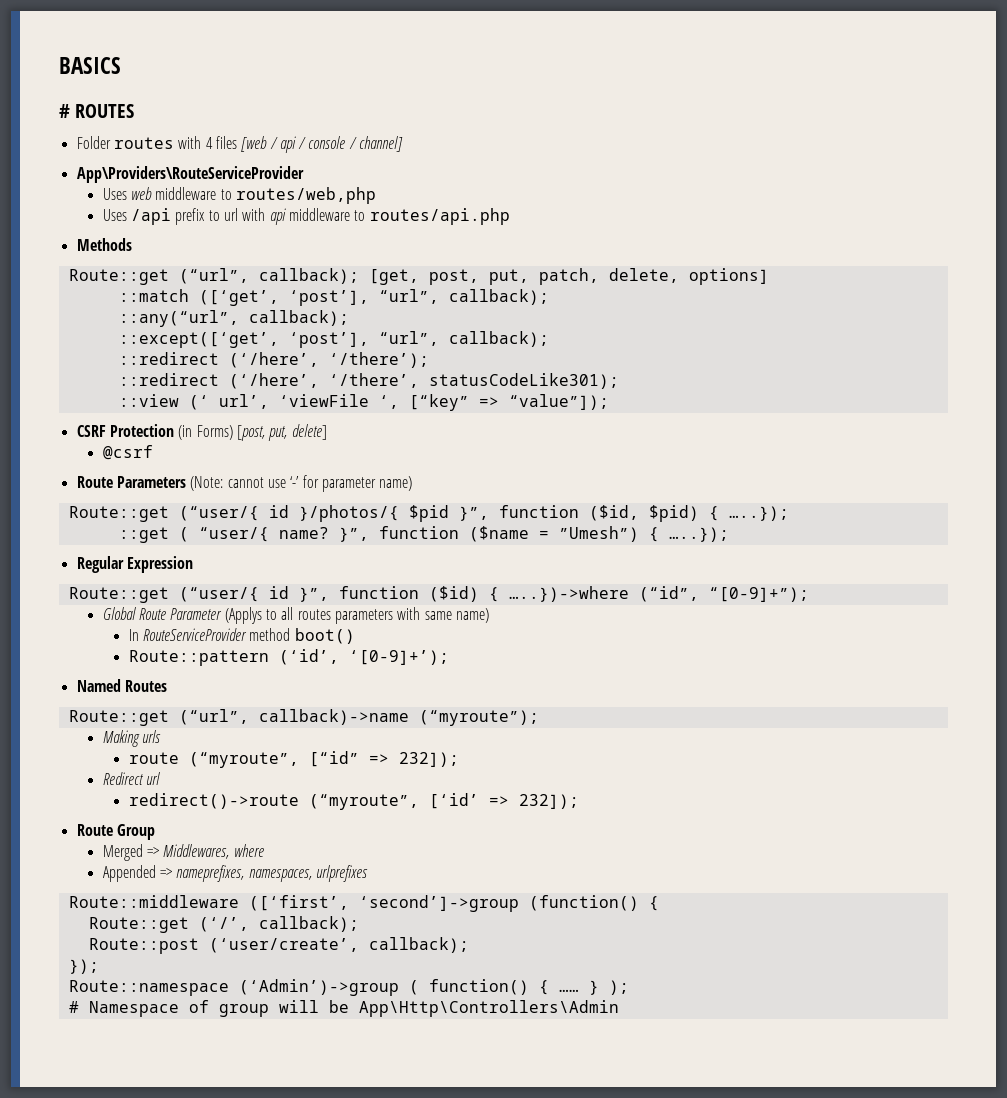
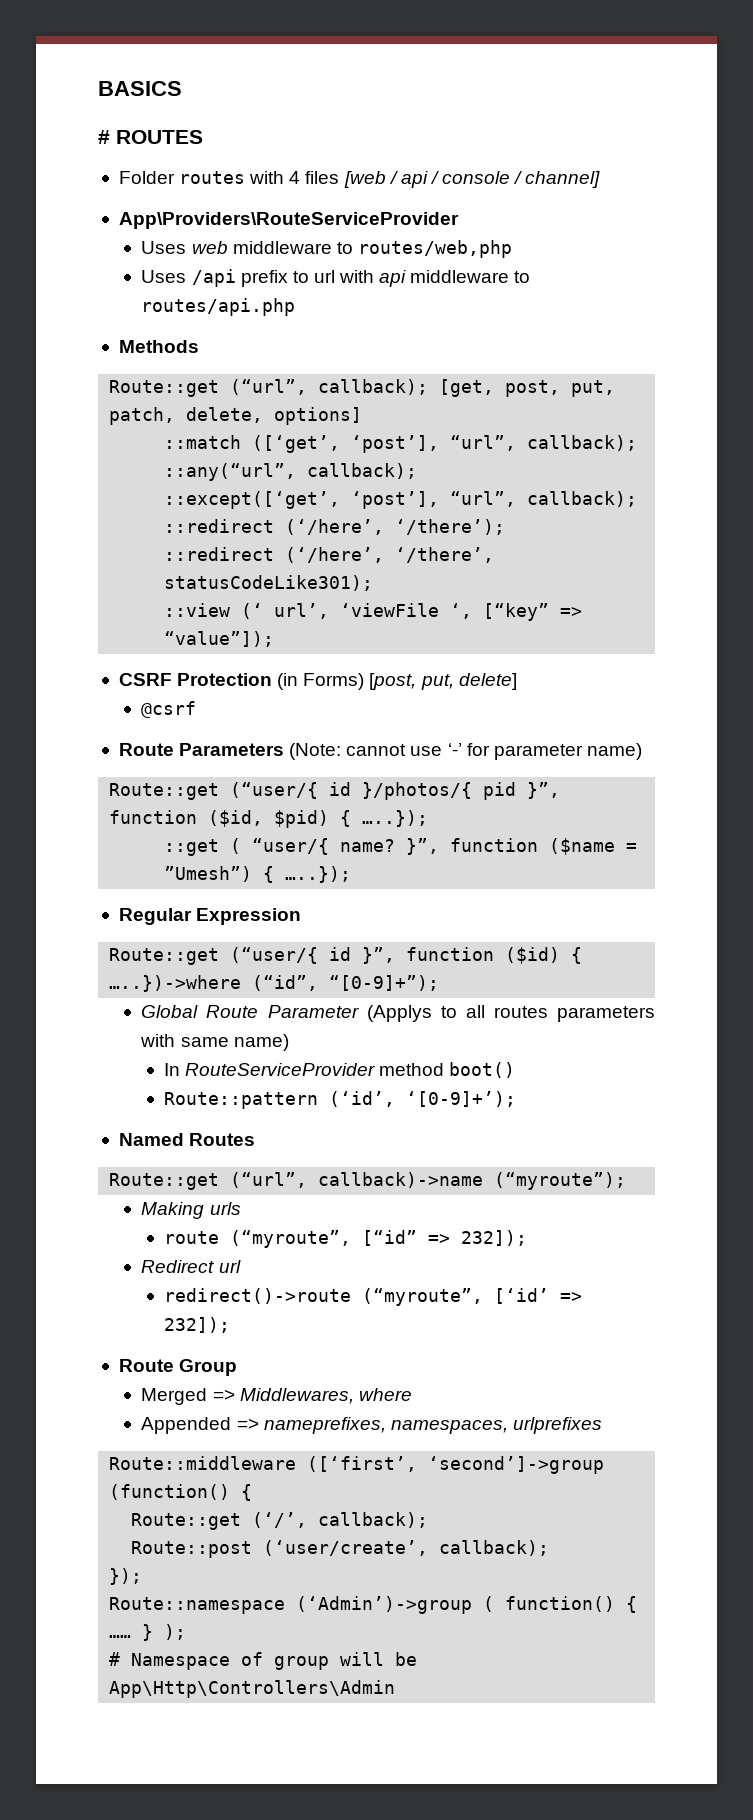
- Route::get (“user/{ id }/photos/{ $pid }”, function ($id, $pid) { …..});
+ Route::get (“user/{ id }/photos/{ pid }”, function ($id, $pid) { …..});

